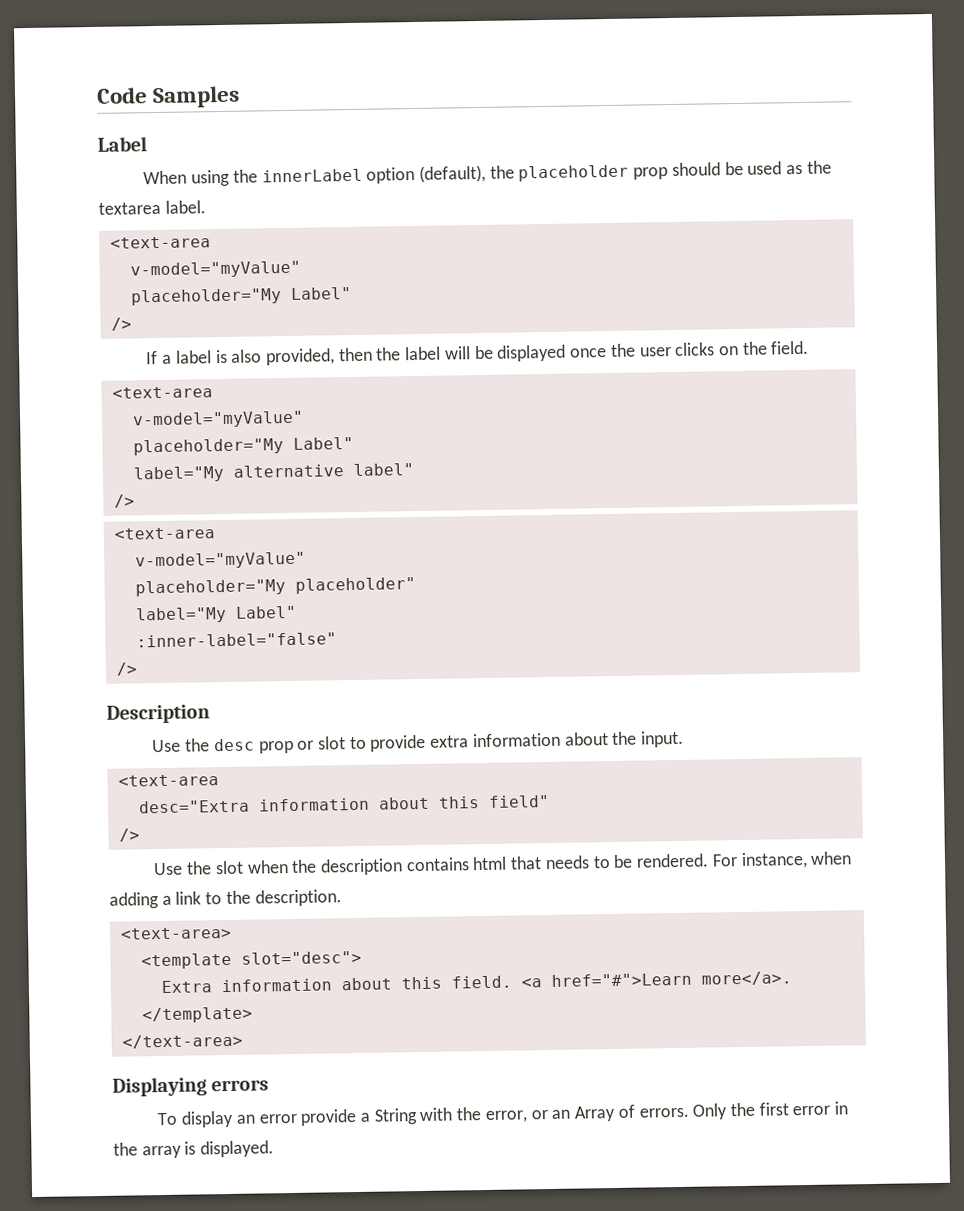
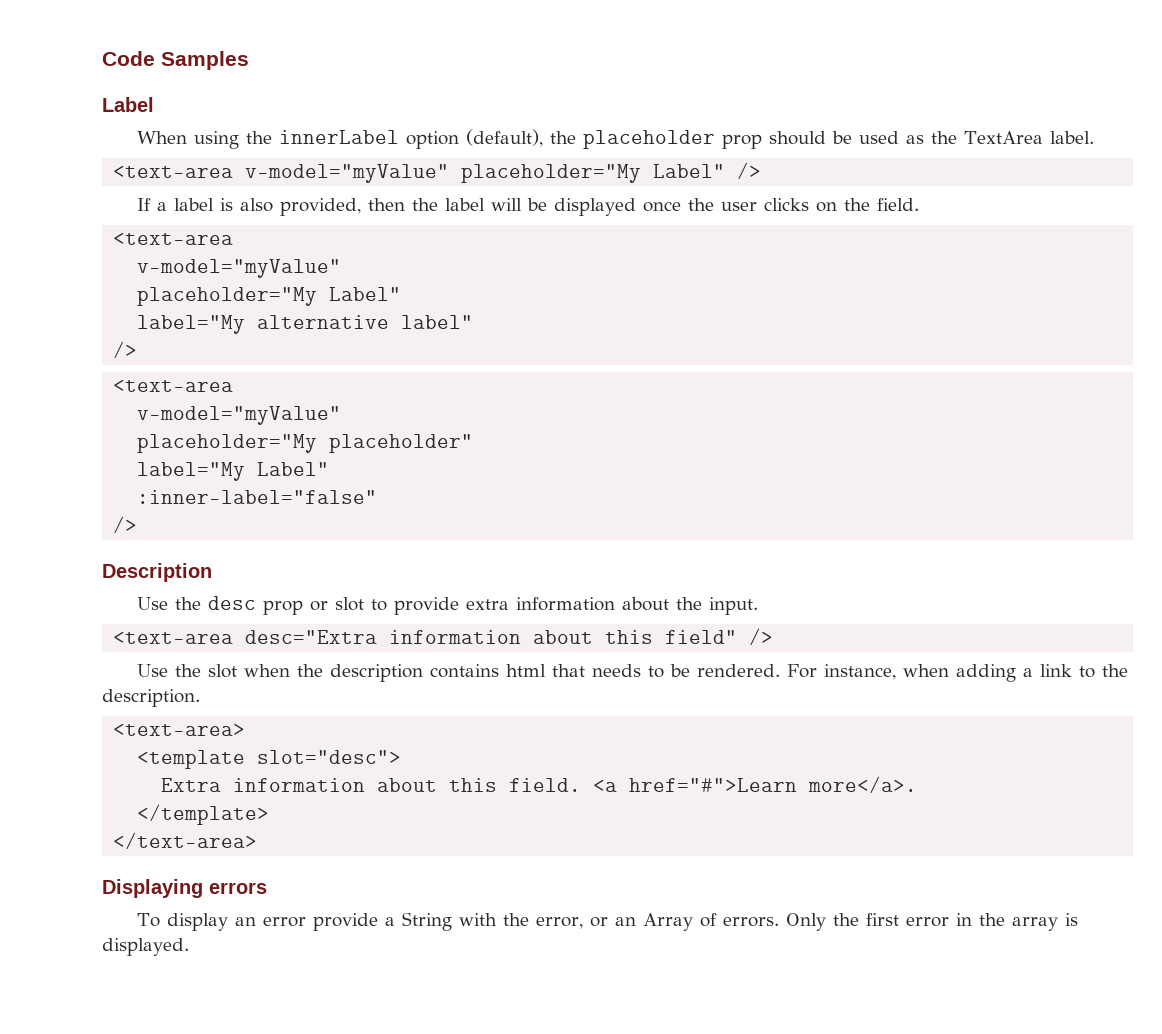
- When using the innerLabel option (default), the placeholder prop should be used as the textarea label.
- <text-area
- v-model="myValue"
- placeholder="My Label"
- />
+ When using the innerLabel option (default), the placeholder prop should be used as the TextArea label.
+ <text-area v-model="myValue" placeholder="My Label" />
  Use the desc prop or slot to provide extra information about the input.
- <text-area
- desc="Extra information about this field"
- />
+ <text-area desc="Extra information about this field" />

